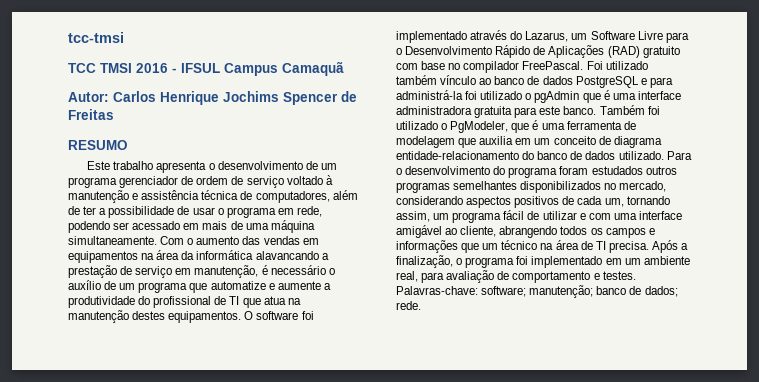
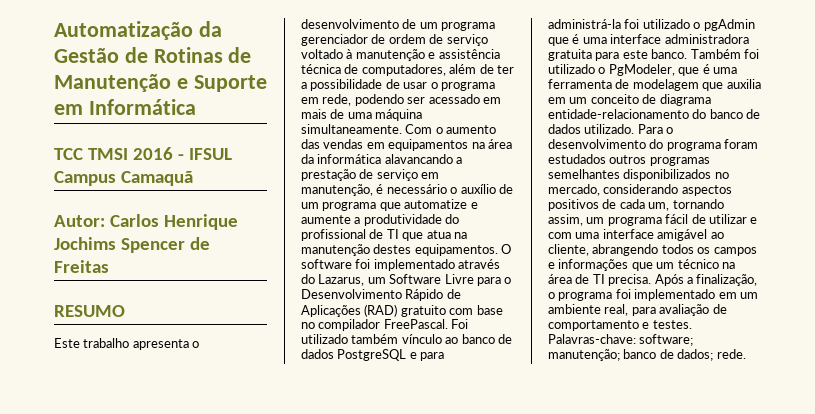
- tcc-tmsi
+ Automatização da Gestão de Rotinas de Manutenção e Suporte em Informática

